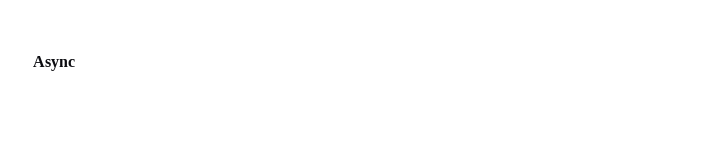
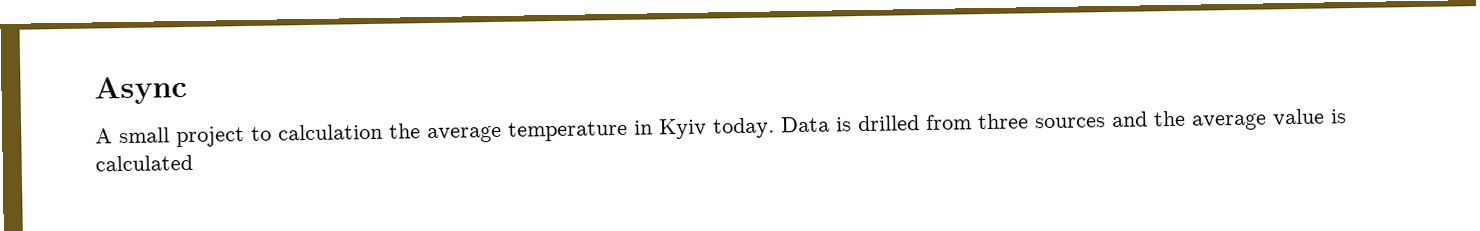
+ A small project to calculation the average temperature in Kyiv today. Data is drilled from three sources and the average value is calculated

